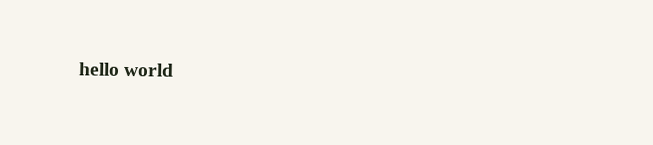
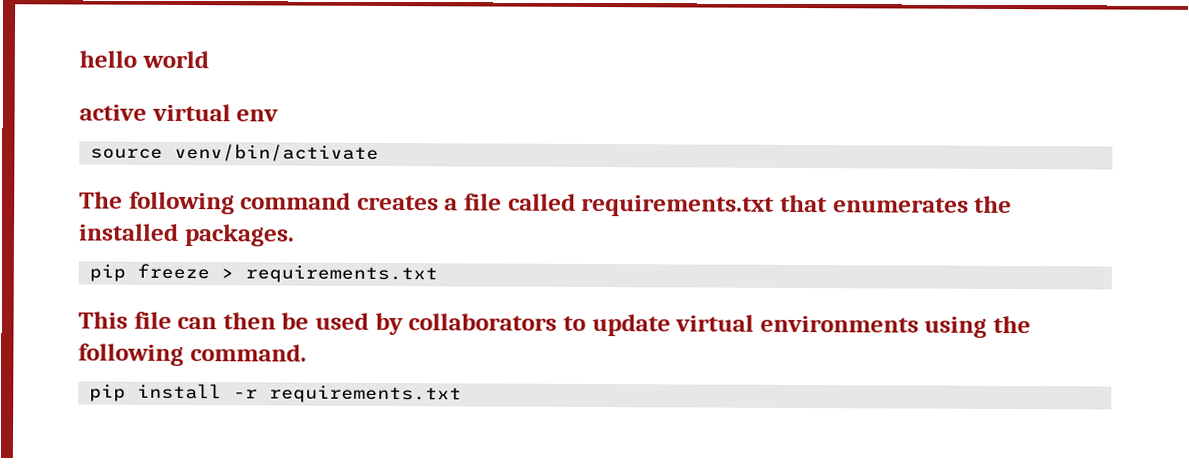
+ active virtual env
+ source venv/bin/activate
+ The following command creates a file called requirements.txt that enumerates the installed packages.
+ pip freeze > requirements.txt
+ This file can then be used by collaborators to update virtual environments using the following command.
+ pip install -r requirements.txt

